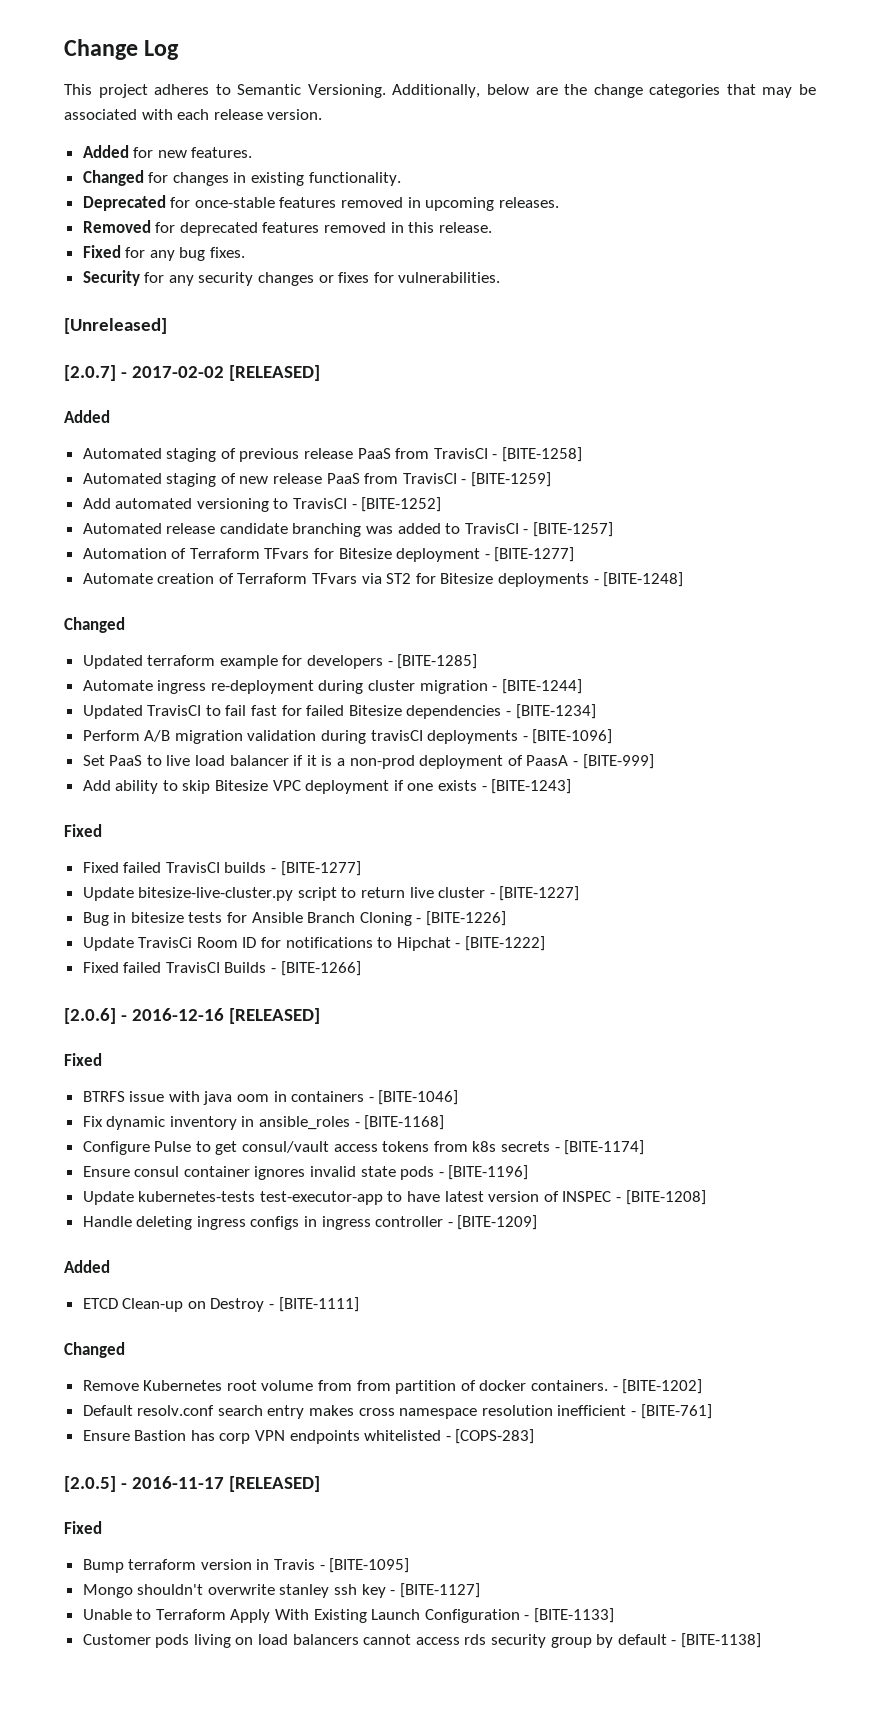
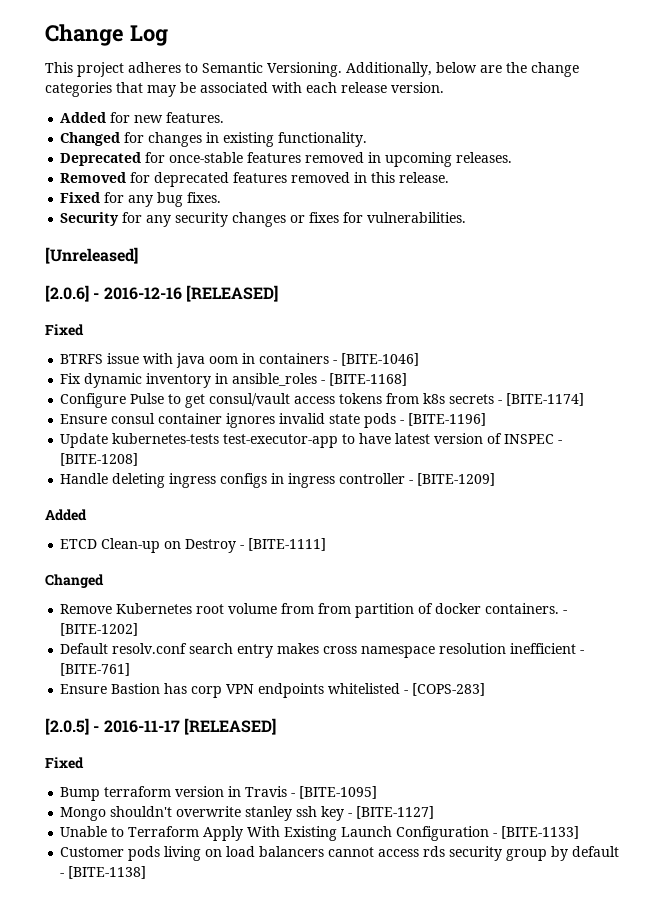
- [2.0.7] - 2017-02-02 [RELEASED]
- Added
- Automated staging of previous release PaaS from TravisCI - [BITE-1258]
- Automated staging of new release PaaS from TravisCI - [BITE-1259]
- Add automated versioning to TravisCI - [BITE-1252]
- Automated release candidate branching was added to TravisCI - [BITE-1257]
- Automation of Terraform TFvars for Bitesize deployment - [BITE-1277]
- Automate creation of Terraform TFvars via ST2 for Bitesize deployments - [BITE-1248]
- Changed
- Updated terraform example for developers - [BITE-1285]
- Automate ingress re-deployment during cluster migration - [BITE-1244]
- Updated TravisCI to fail fast for failed Bitesize dependencies - [BITE-1234]
- Perform A/B migration validation during travisCI deployments - [BITE-1096]
- Set PaaS to live load balancer if it is a non-prod deployment of PaasA - [BITE-999]
- Add ability to skip Bitesize VPC deployment if one exists - [BITE-1243]
- Fixed
- Fixed failed TravisCI builds - [BITE-1277]
- Update bitesize-live-cluster.py script to return live cluster - [BITE-1227]
- Bug in bitesize tests for Ansible Branch Cloning - [BITE-1226]
- Update TravisCi Room ID for notifications to Hipchat - [BITE-1222]
- Fixed failed TravisCI Builds - [BITE-1266]

